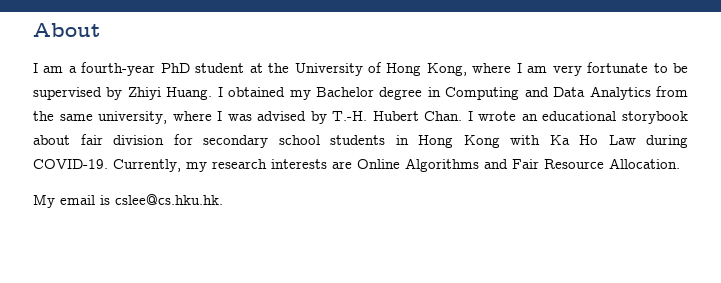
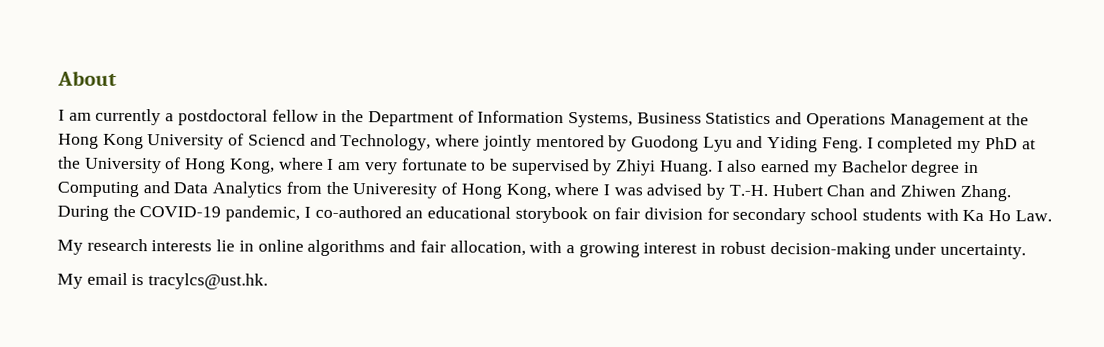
- I am a fourth-year PhD student at the University of Hong Kong, where I am very fortunate to be supervised by Zhiyi Huang.
+ I am currently a postdoctoral fellow in the Department of Information Systems, Business Statistics and Operations Management at the Hong Kong University of Sciencd and Technology, where jointly mentored by Guodong Lyu and Yiding Feng. I completed my PhD at the University of Hong Kong, where I am very fortunate to be supervised by Zhiyi Huang.
- I obtained my Bachelor degree in Computing and Data Analytics from the same university, where I was advised by T.-H. Hubert Chan. I wrote an educational storybook about fair division for secondary school students in Hong Kong with Ka Ho Law during COVID-19. Currently, my research interests are Online Algorithms and Fair Resource Allocation.
+ I also earned my Bachelor degree in Computing and Data Analytics from the Univeresity of Hong Kong, where I was advised by T.-H. Hubert Chan and Zhiwen Zhang. During the COVID-19 pandemic, I co-authored an educational storybook on fair division for secondary school students with Ka Ho Law.
+ My research interests lie in online algorithms and fair allocation, with a growing interest in robust decision-making under uncertainty.
- My email is cslee@cs.hku.hk.
+ My email is tracylcs@ust.hk.

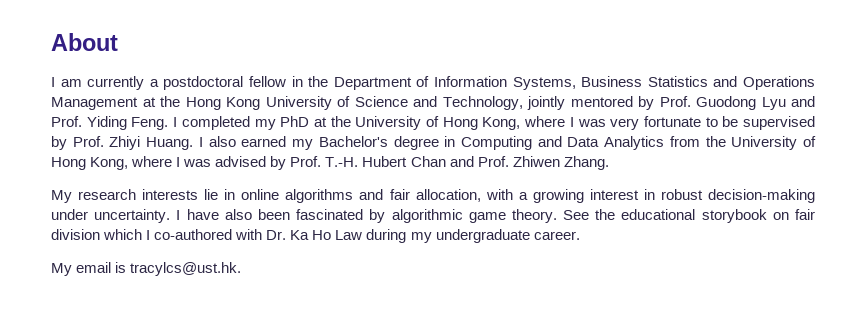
- I am currently a postdoctoral fellow in the Department of Information Systems, Business Statistics and Operations Management at the Hong Kong University of Sciencd and Technology, where jointly mentored by Guodong Lyu and Yiding Feng.
+ I am currently a postdoctoral fellow in the Department of Information Systems, Business Statistics and Operations Management at the Hong Kong University of Science and Technology, jointly mentored by Prof. Guodong Lyu and Prof. Yiding Feng.
- I completed my PhD at the University of Hong Kong, where I am very fortunate to be supervised by Zhiyi Huang.
+ I completed my PhD at the University of Hong Kong, where I was very fortunate to be supervised by Prof. Zhiyi Huang.
- I also earned my Bachelor degree in Computing and Data Analytics from the Univeresity of Hong Kong, where I was advised by T.-H. Hubert Chan and Zhiwen Zhang. During the COVID-19 pandemic, I co-authored an educational storybook on fair division for secondary school students with Ka Ho Law.
+ I also earned my Bachelor's degree in Computing and Data Analytics from the University of Hong Kong, where I was advised by Prof. T.-H. Hubert Chan and Prof. Zhiwen Zhang.
+ I have also been fascinated by algorithmic game theory. See the educational storybook on fair division which I co-authored with Dr. Ka Ho Law during my undergraduate career.

